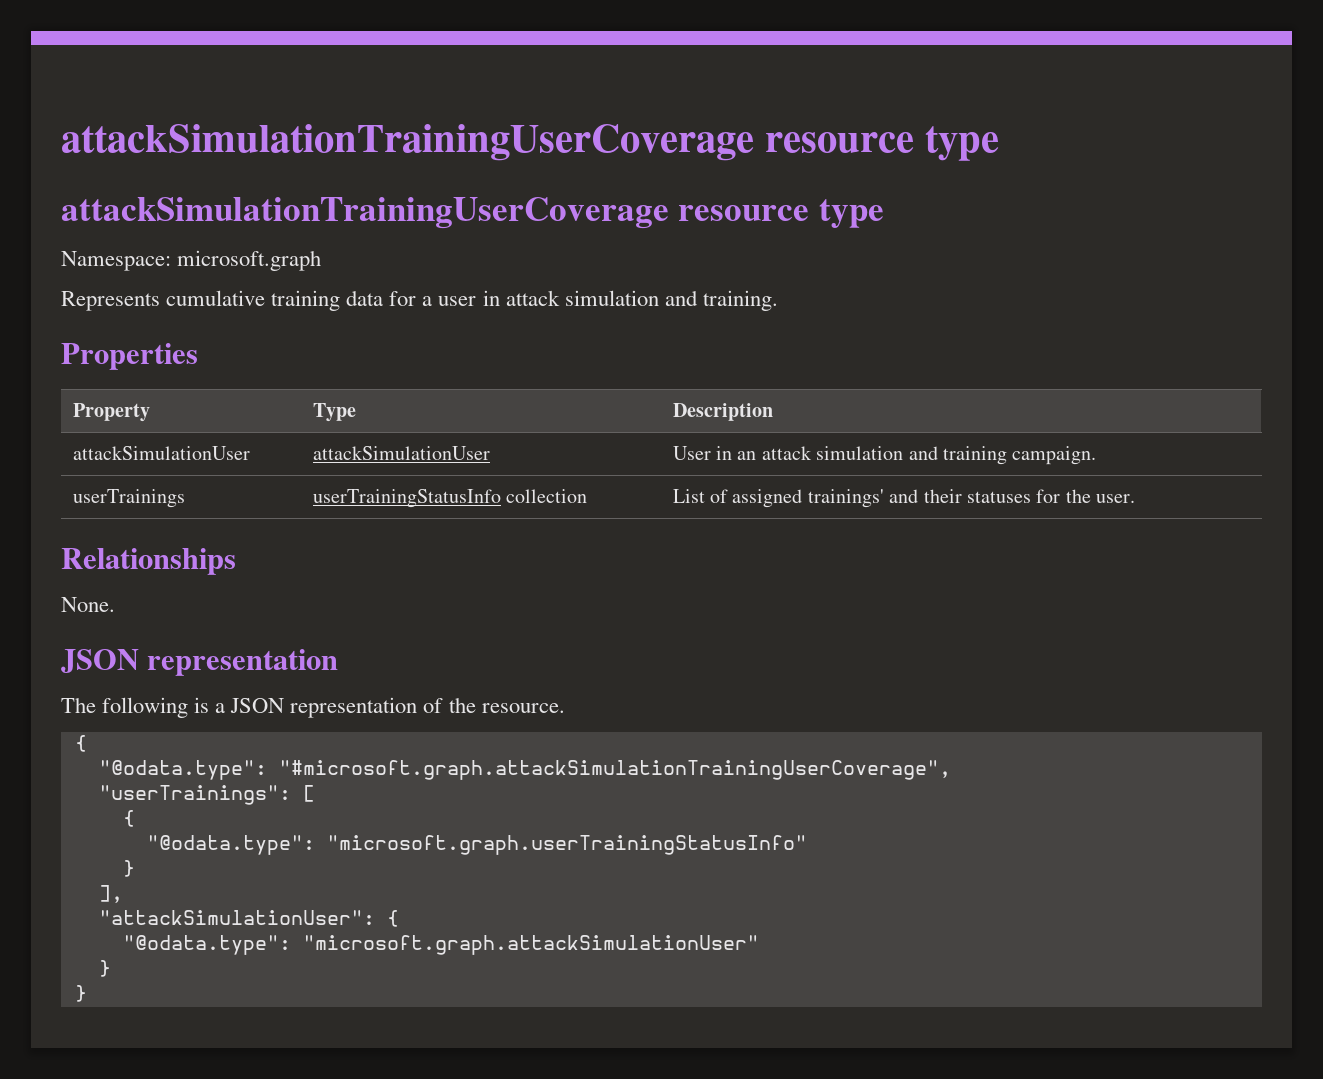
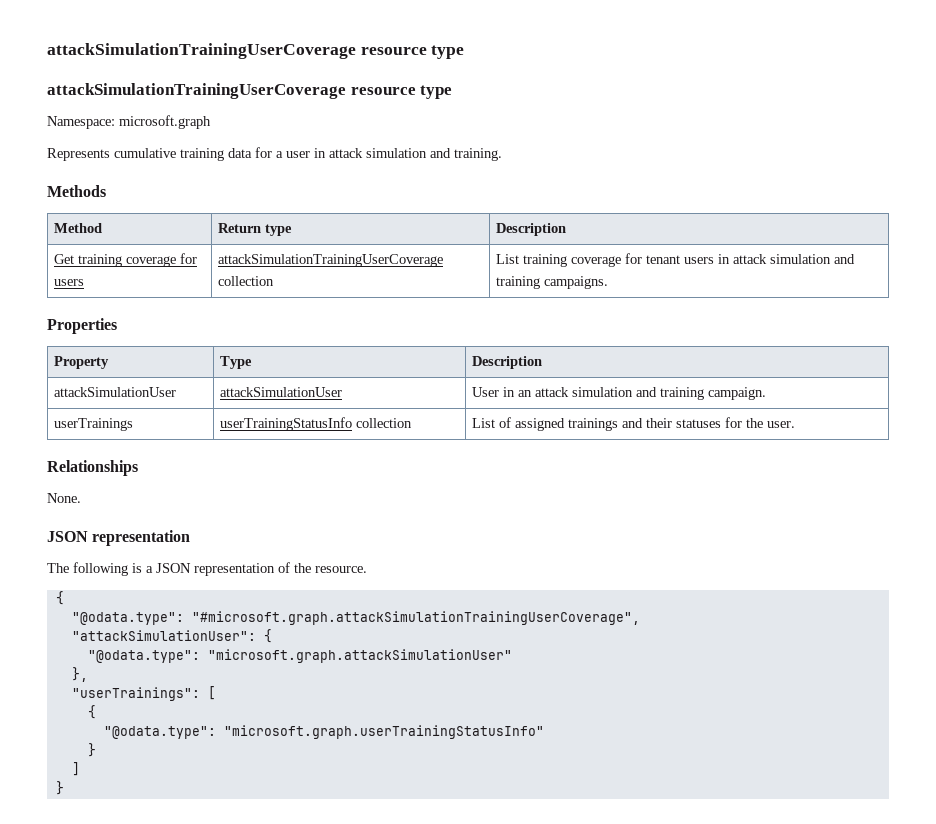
+ Methods
+ Method | Return type | Description
+ Get training coverage for users | attackSimulationTrainingUserCoverage collection | List training coverage for tenant users in attack simulation and training campaigns.
- userTrainings | userTrainingStatusInfo collection | List of assigned trainings' and their statuses for the user.
+ userTrainings | userTrainingStatusInfo collection | List of assigned trainings and their statuses for the user.
+ "attackSimulationUser": {
+ "@odata.type": "microsoft.graph.attackSimulationUser"
+ },
- ],
- "attackSimulationUser": {
- "@odata.type": "microsoft.graph.attackSimulationUser"
- }
+ ]

